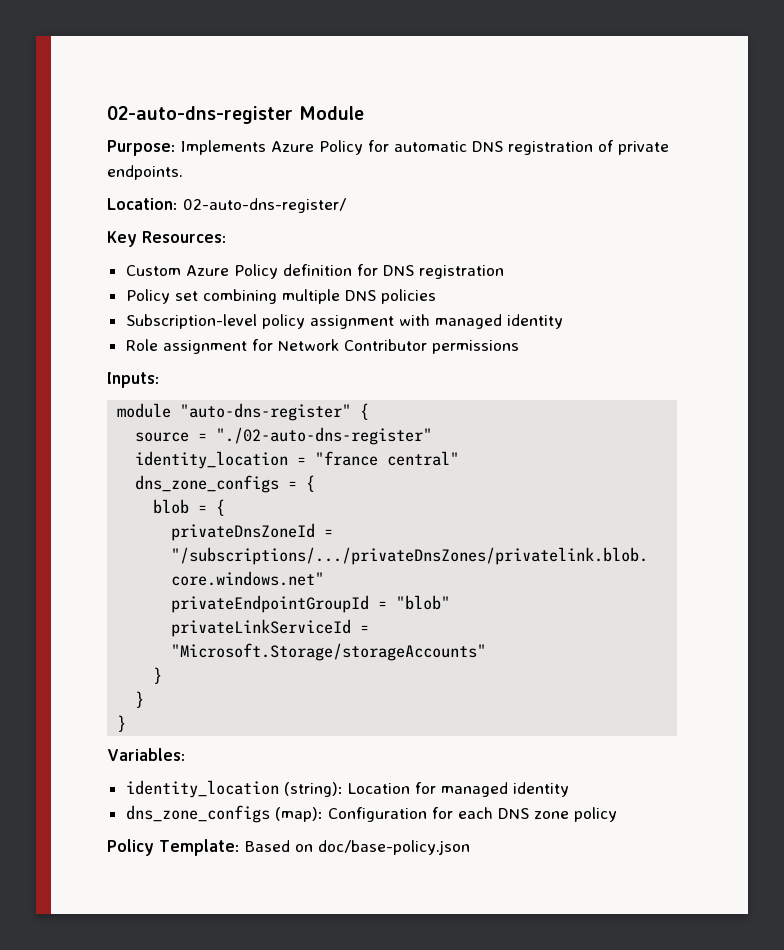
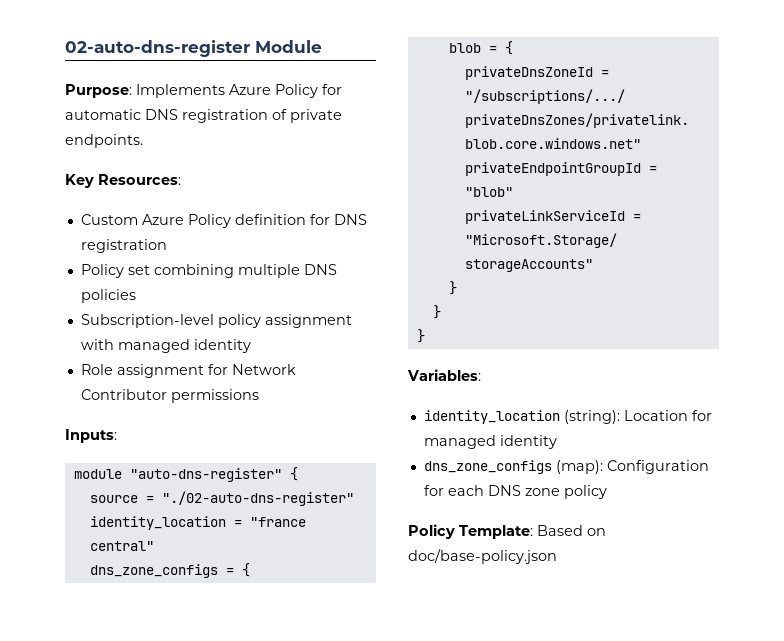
- Location: 02-auto-dns-register/

